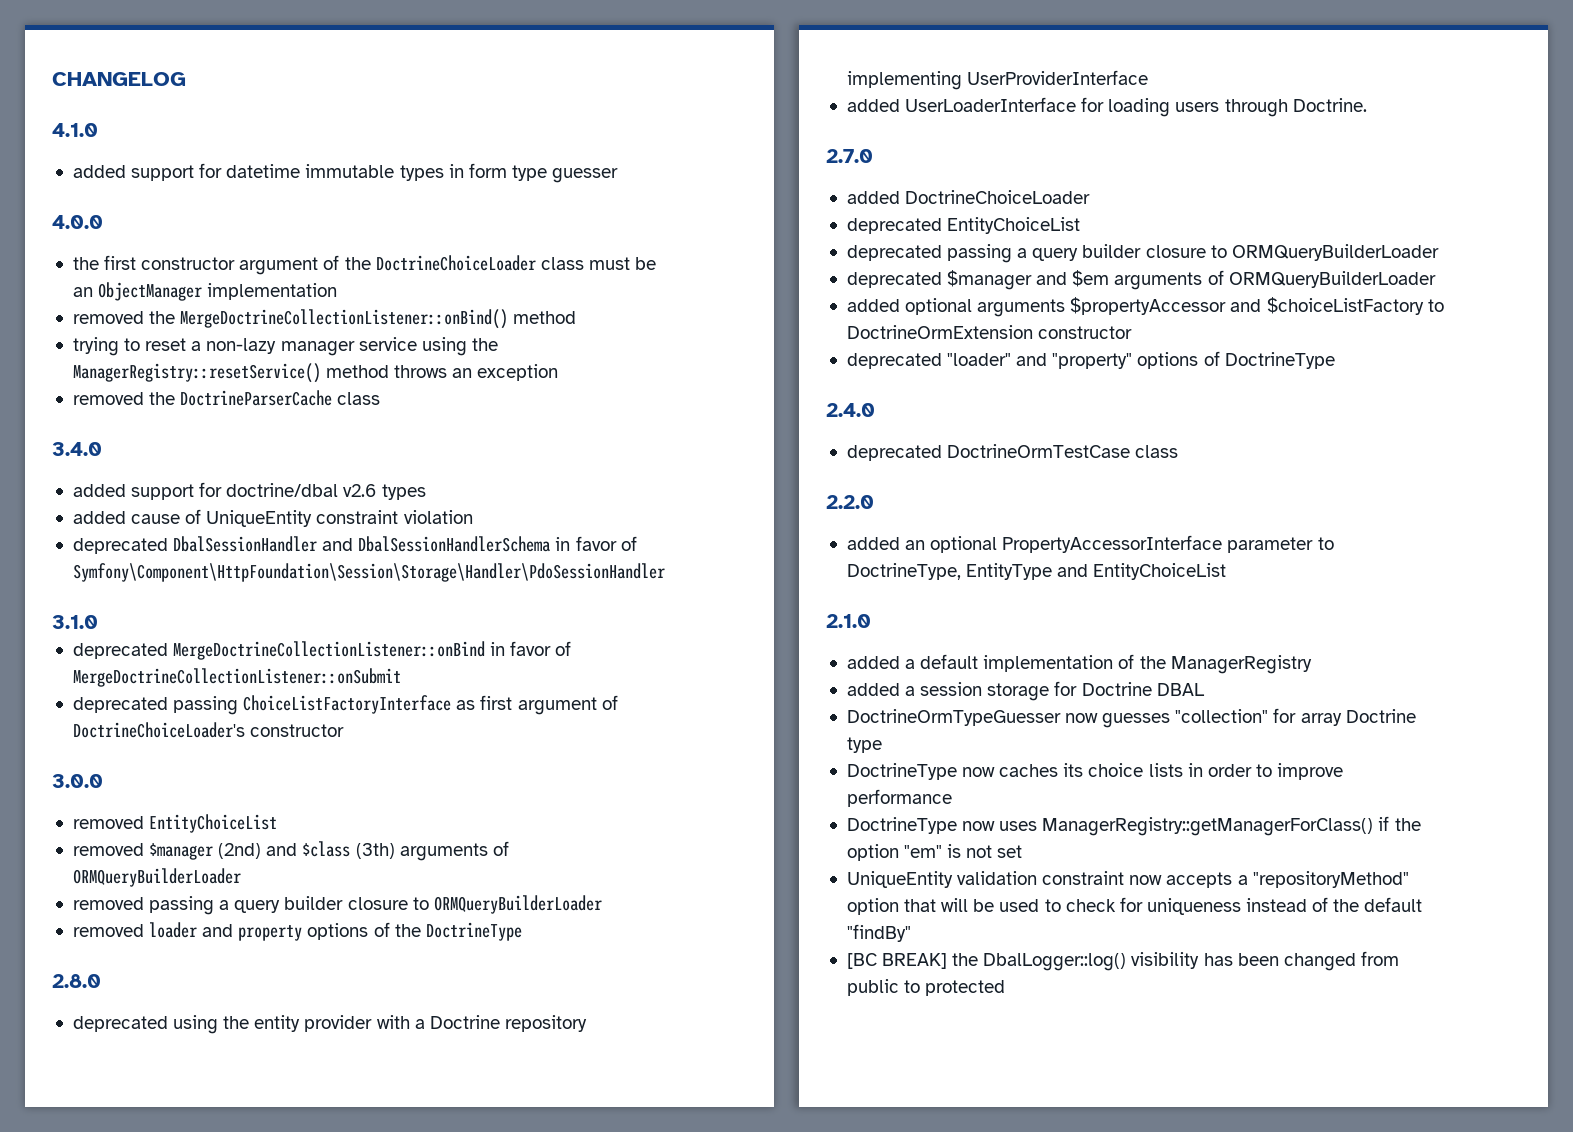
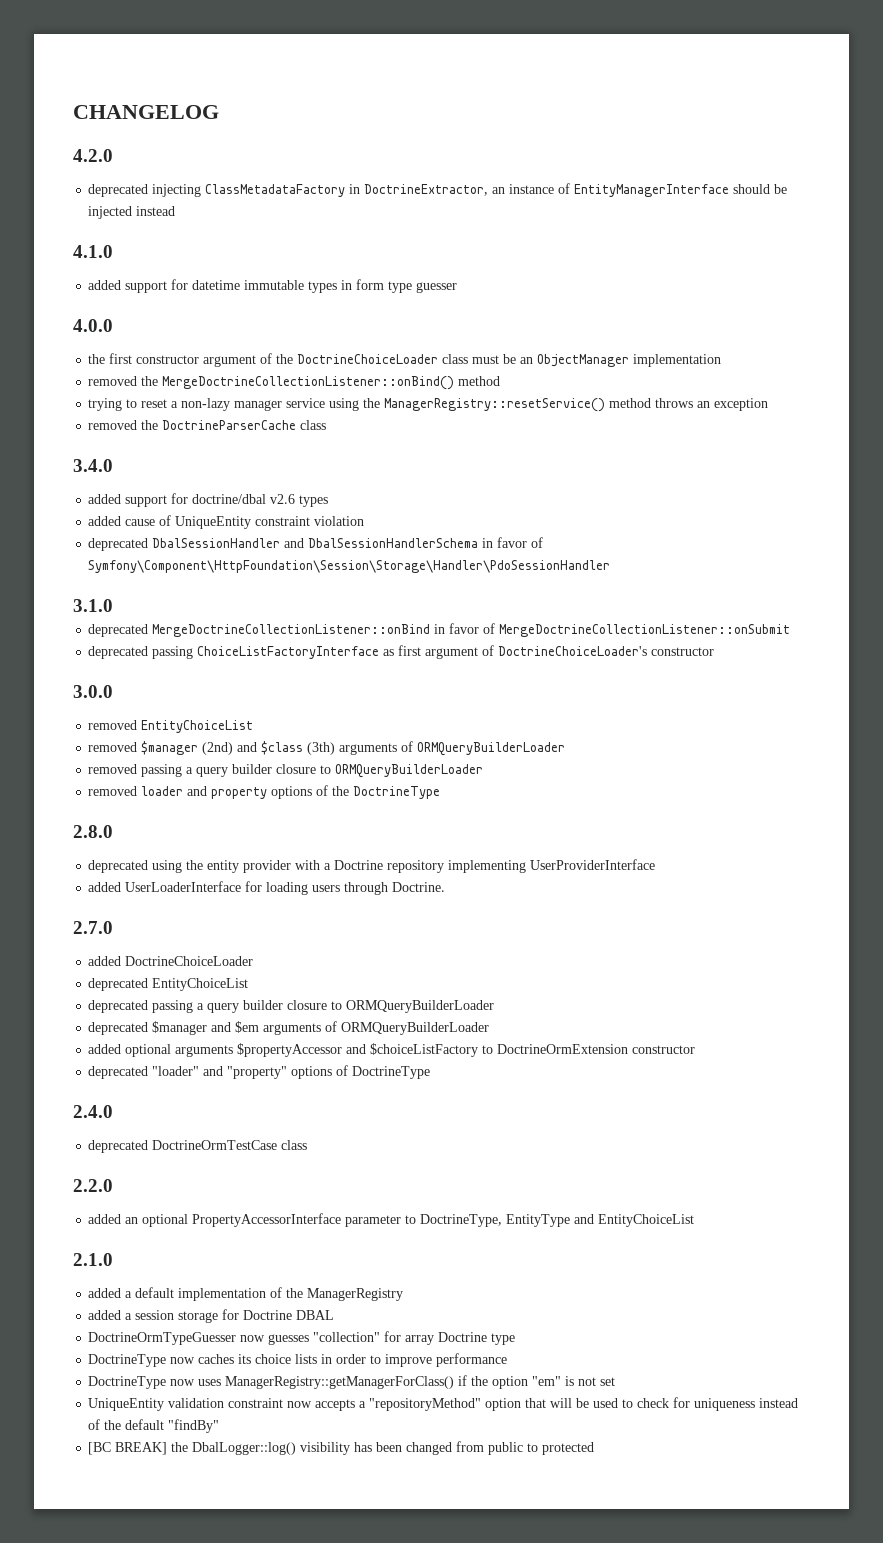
+ 4.2.0
+ deprecated injecting ClassMetadataFactory in DoctrineExtractor, an instance of EntityManagerInterface should be injected instead

